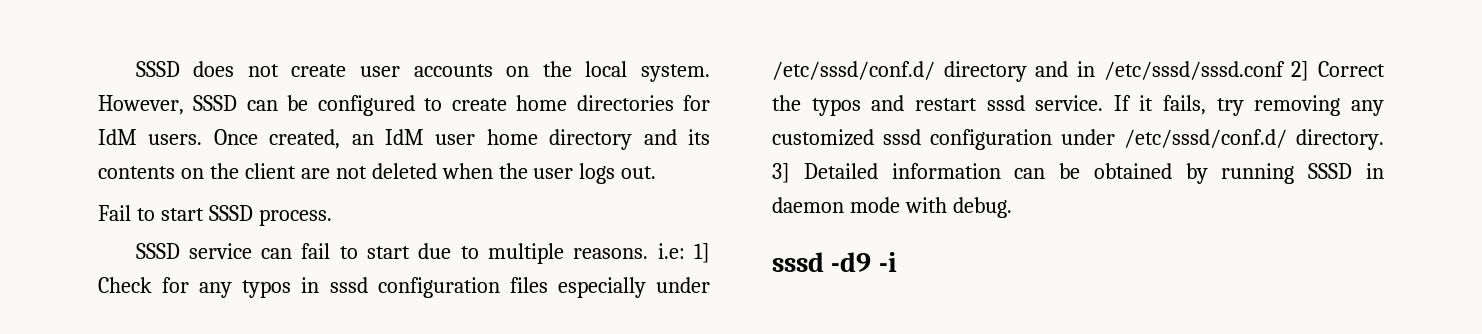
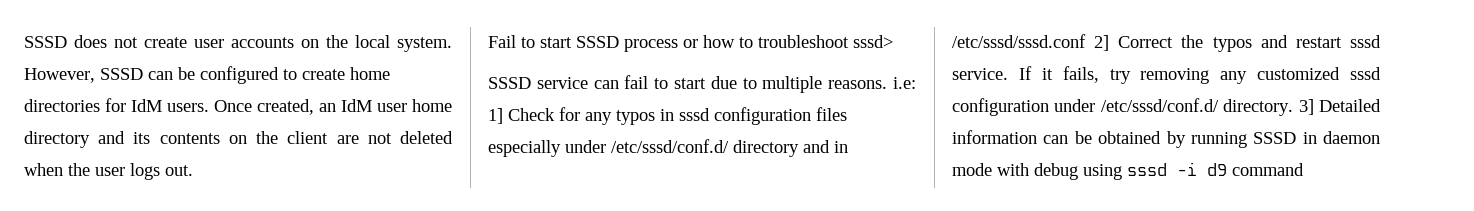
- Fail to start SSSD process.
+ Fail to start SSSD process or how to troubleshoot sssd>
- 3] Detailed information can be obtained by running SSSD in daemon mode with debug.
- sssd -d9 -i
+ 3] Detailed information can be obtained by running SSSD in daemon mode with debug using sssd -i d9 command

